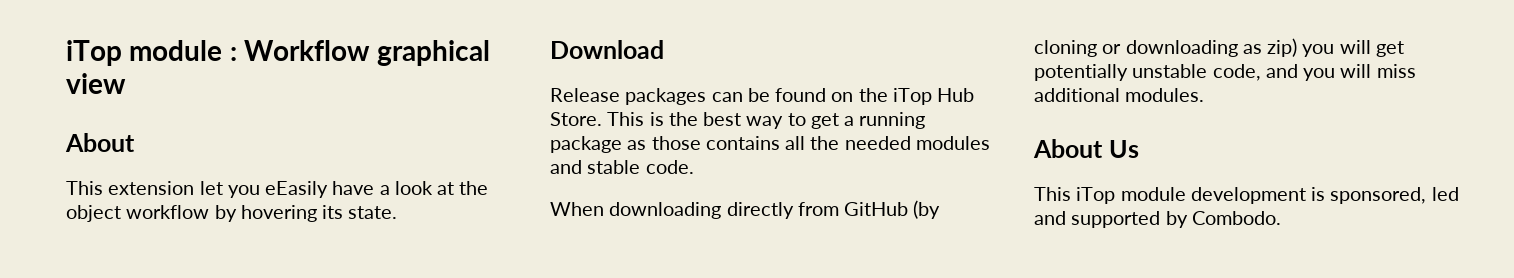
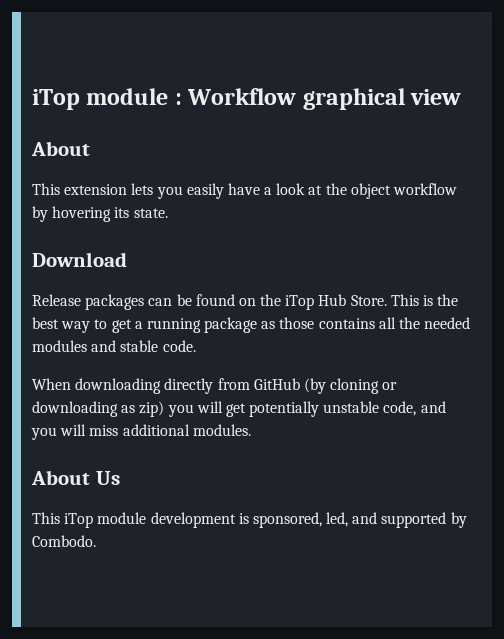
- This extension let you eEasily have a look at the object workflow by hovering its state.
+ This extension lets you easily have a look at the object workflow by hovering its state.
- This iTop module development is sponsored, led and supported by Combodo.
+ This iTop module development is sponsored, led, and supported by Combodo.

